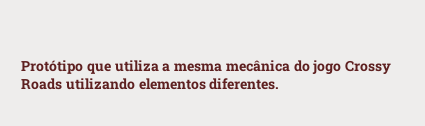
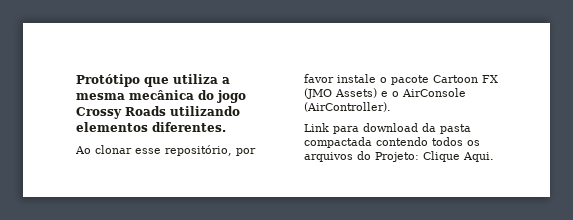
+ Ao clonar esse repositório, por favor instale o pacote Cartoon FX (JMO Assets) e o AirConsole (AirController).
+ Link para download da pasta compactada contendo todos os arquivos do Projeto: Clique Aqui.

